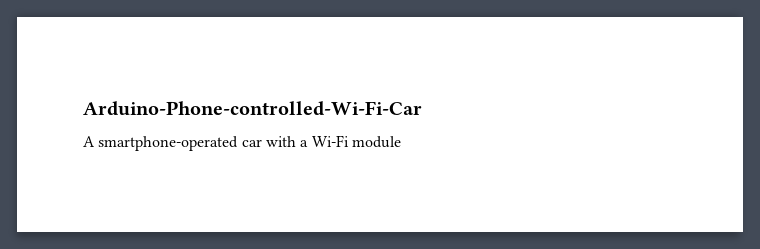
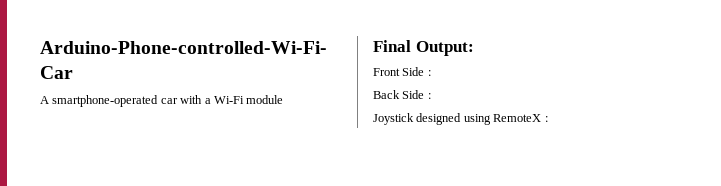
+ Final Output:
+ Front Side :
+ Back Side :
+ Joystick designed using RemoteX :

